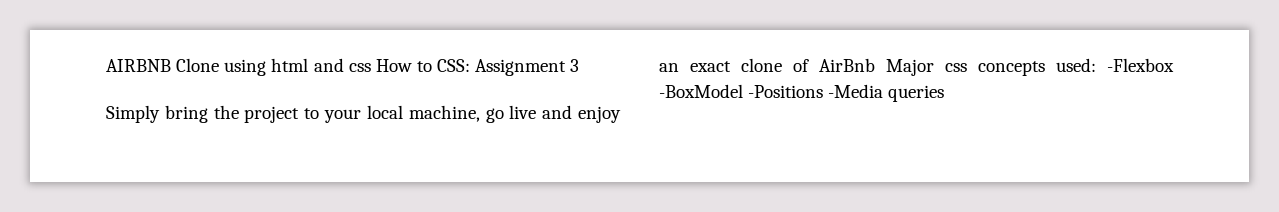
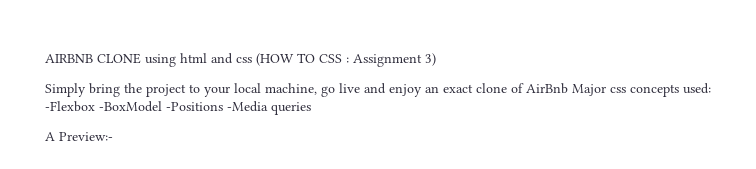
- AIRBNB Clone using html and css How to CSS: Assignment 3
+ AIRBNB CLONE using html and css (HOW TO CSS : Assignment 3)
+ A Preview:-

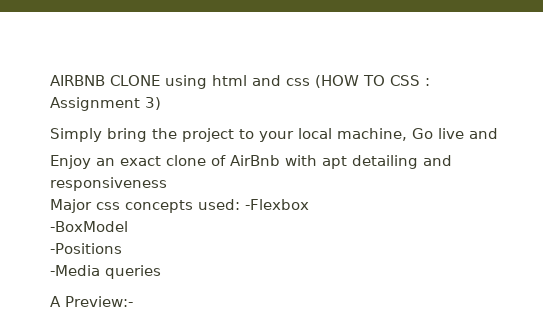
- Simply bring the project to your local machine, go live and enjoy an exact clone of AirBnb Major css concepts used: -Flexbox -BoxModel -Positions -Media queries
+ Simply bring the project to your local machine, Go live and
+ Enjoy an exact clone of AirBnb with apt detailing and responsiveness
+ Major css concepts used: -Flexbox
+ -BoxModel
+ -Positions
+ -Media queries

